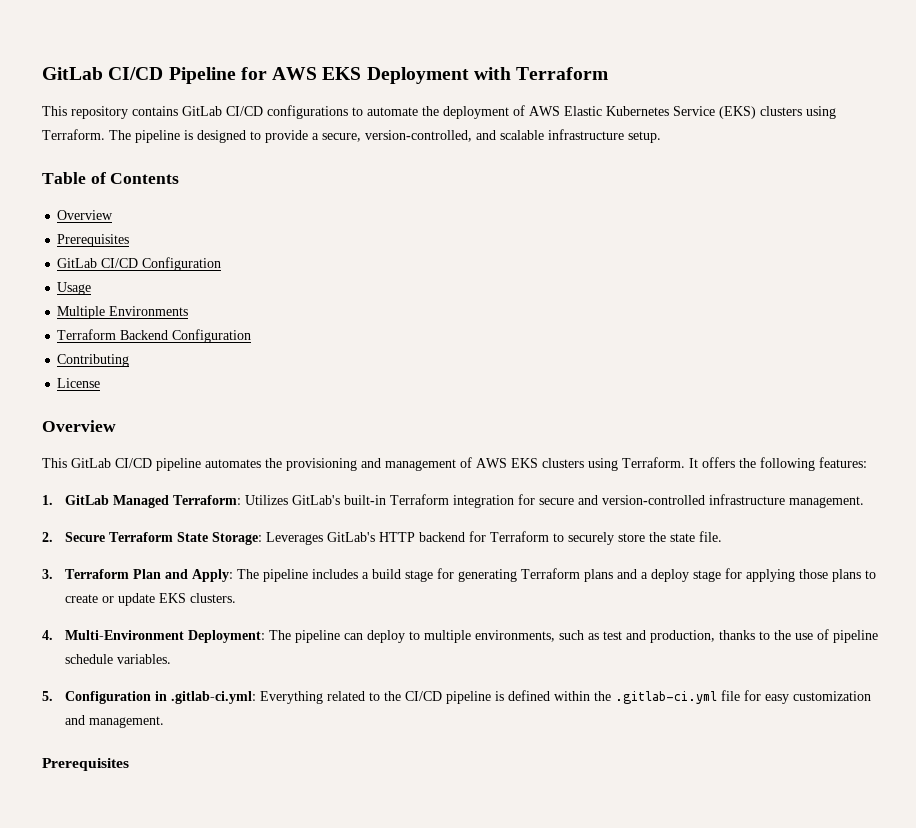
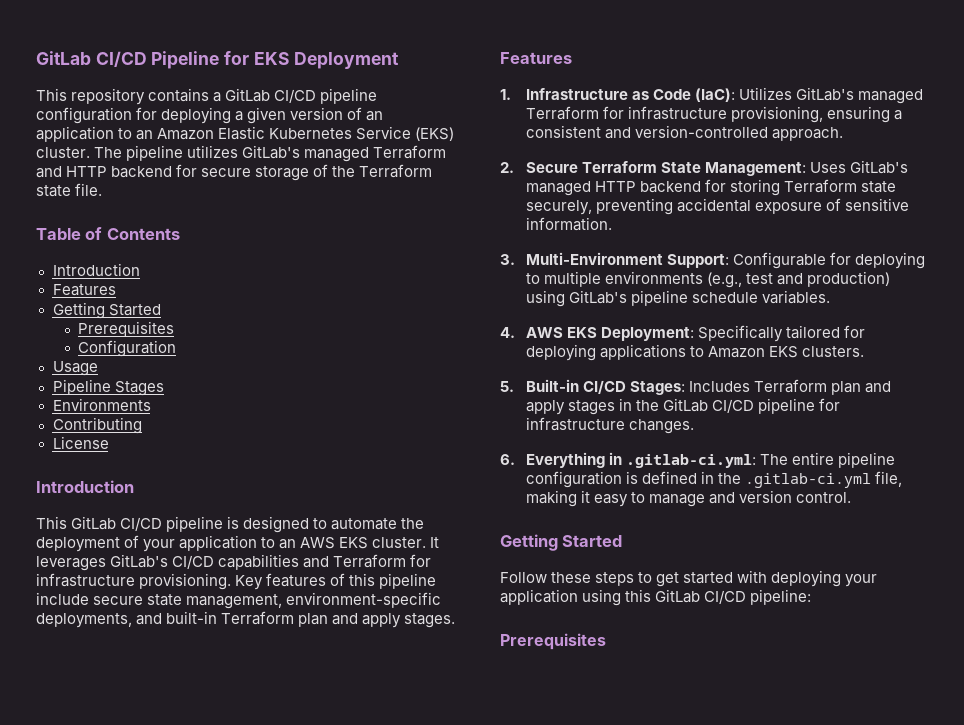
- GitLab CI/CD Pipeline for AWS EKS Deployment with Terraform
+ GitLab CI/CD Pipeline for EKS Deployment
- This repository contains GitLab CI/CD configurations to automate the deployment of AWS Elastic Kubernetes Service (EKS) clusters using Terraform. The pipeline is designed to provide a secure, version-controlled, and scalable infrastructure setup.
+ This repository contains a GitLab CI/CD pipeline configuration for deploying a given version of an application to an Amazon Elastic Kubernetes Service (EKS) cluster. The pipeline utilizes GitLab's managed Terraform and HTTP backend for secure storage of the Terraform state file.
  Table of Contents
- Overview
+ Introduction
+ Features
+ Getting Started
  Prerequisites
- GitLab CI/CD Configuration
+ Configuration
  Usage
- Multiple Environments
- Terraform Backend Configuration
+ Pipeline Stages
+ Environments
  Contributing
  License
- Overview
- This GitLab CI/CD pipeline automates the provisioning and management of AWS EKS clusters using Terraform. It offers the following features:
- 1. GitLab Managed Terraform: Utilizes GitLab's built-in Terraform integration for secure and version-controlled infrastructure management.
- 2. Secure Terraform State Storage: Leverages GitLab's HTTP backend for Terraform to securely store the state file.
- 3. Terraform Plan and Apply: The pipeline includes a build stage for generating Terraform plans and a deploy stage for applying those plans to create or update EKS clusters.
- 4. Multi-Environment Deployment: The pipeline can deploy to multiple environments, such as test and production, thanks to the use of pipeline schedule variables.
- 5. Configuration in .gitlab-ci.yml: Everything related to the CI/CD pipeline is defined within the .gitlab-ci.yml file for easy customization and management.
+ Introduction
+ This GitLab CI/CD pipeline is designed to automate the deployment of your application to an AWS EKS cluster. It leverages GitLab's CI/CD capabilities and Terraform for infrastructure provisioning. Key features of this pipeline include secure state management, environment-specific deployments, and built-in Terraform plan and apply stages.
+ Features
+ 1. Infrastructure as Code (IaC): Utilizes GitLab's managed Terraform for infrastructure provisioning, ensuring a consistent and version-controlled approach.
+ 2. Secure Terraform State Management: Uses GitLab's managed HTTP backend for storing Terraform state securely, preventing accidental exposure of sensitive information.
+ 3. Multi-Environment Support: Configurable for deploying to multiple environments (e.g., test and production) using GitLab's pipeline schedule variables.
+ 4. AWS EKS Deployment: Specifically tailored for deploying applications to Amazon EKS clusters.
+ 5. Built-in CI/CD Stages: Includes Terraform plan and apply stages in the GitLab CI/CD pipeline for infrastructure changes.
+ 6. Everything in .gitlab-ci.yml: The entire pipeline configuration is defined in the .gitlab-ci.yml file, making it easy to manage and version control.
+ Getting Started
+ Follow these steps to get started with deploying your application using this GitLab CI/CD pipeline:

